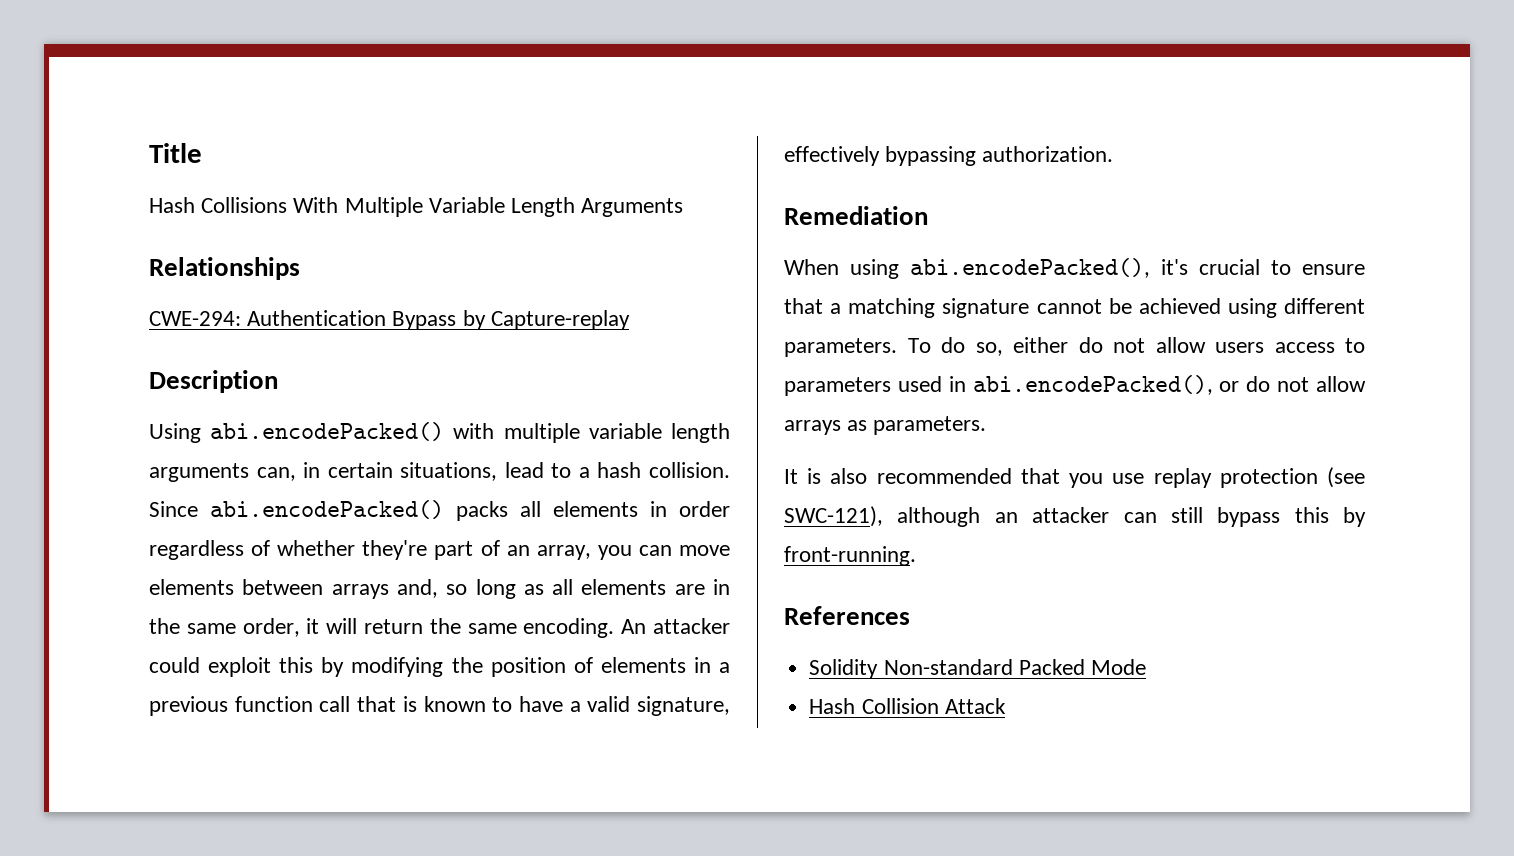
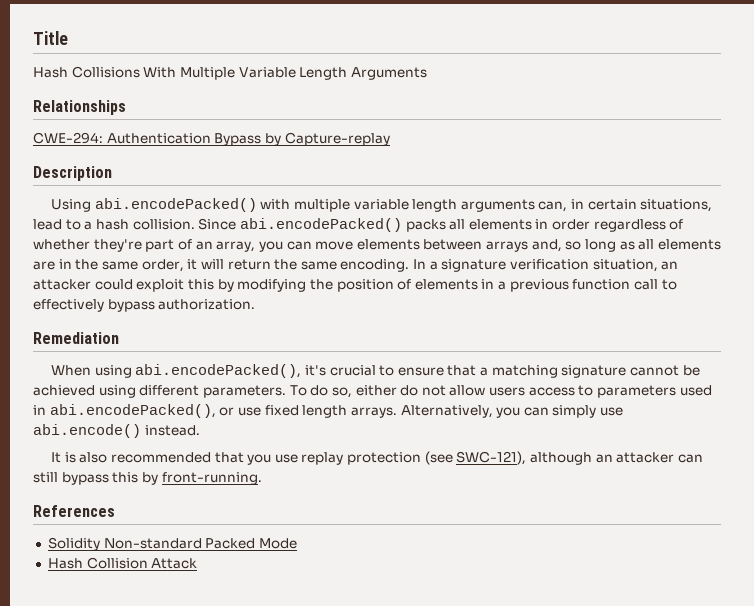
- An attacker could exploit this by modifying the position of elements in a previous function call that is known to have a valid signature, effectively bypassing authorization.
+ In a signature verification situation, an attacker could exploit this by modifying the position of elements in a previous function call to effectively bypass authorization.
- To do so, either do not allow users access to parameters used in abi.encodePacked(), or do not allow arrays as parameters.
+ To do so, either do not allow users access to parameters used in abi.encodePacked(), or use fixed length arrays. Alternatively, you can simply use abi.encode() instead.

